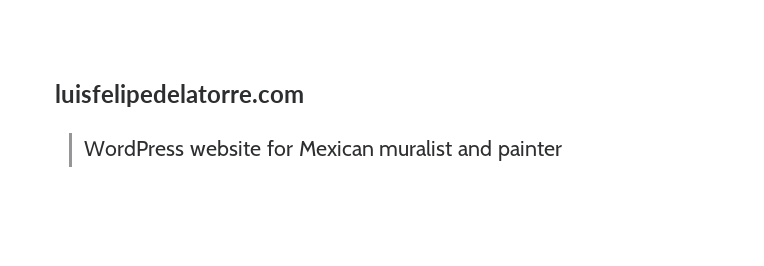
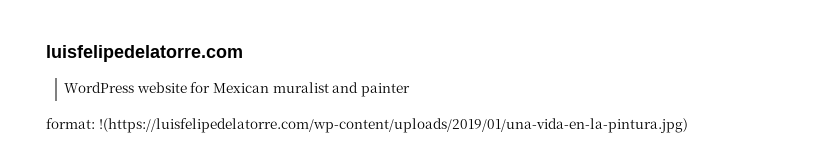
+ format: !(https://luisfelipedelatorre.com/wp-content/uploads/2019/01/una-vida-en-la-pintura.jpg)

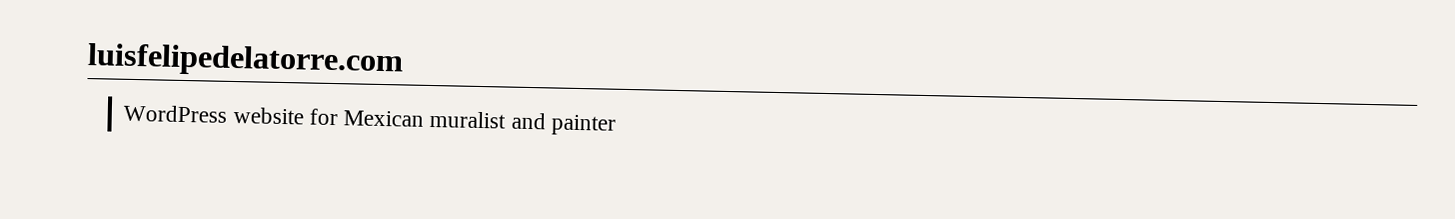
- format: !(https://luisfelipedelatorre.com/wp-content/uploads/2019/01/una-vida-en-la-pintura.jpg)

